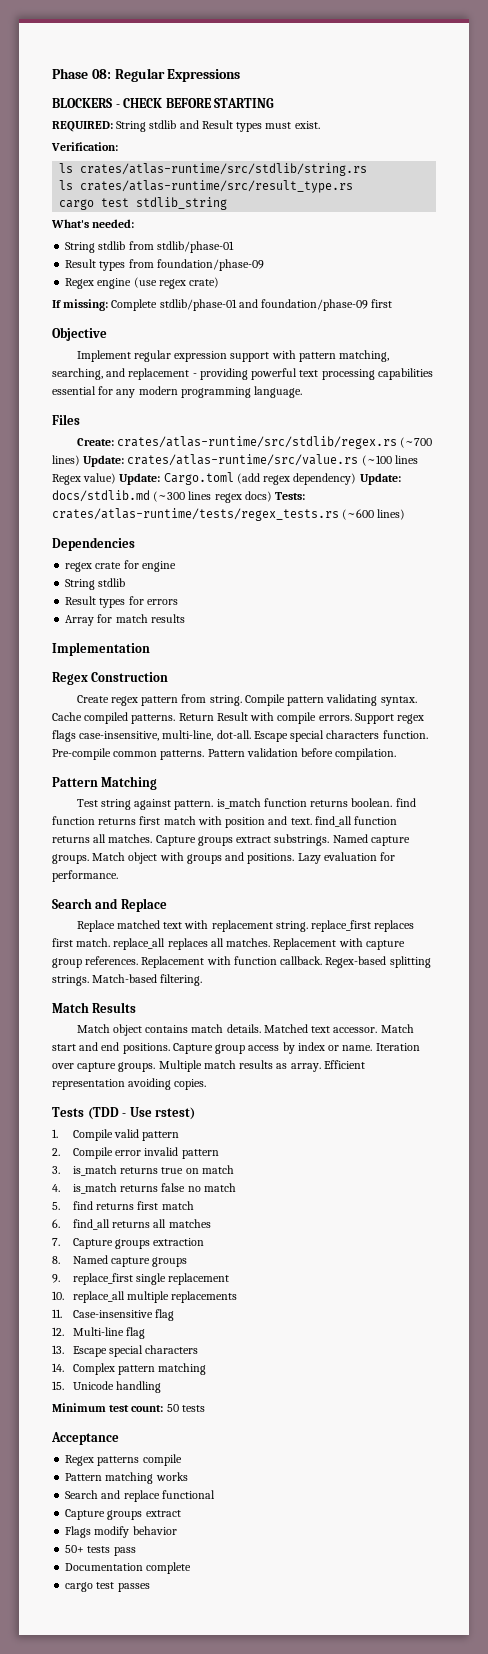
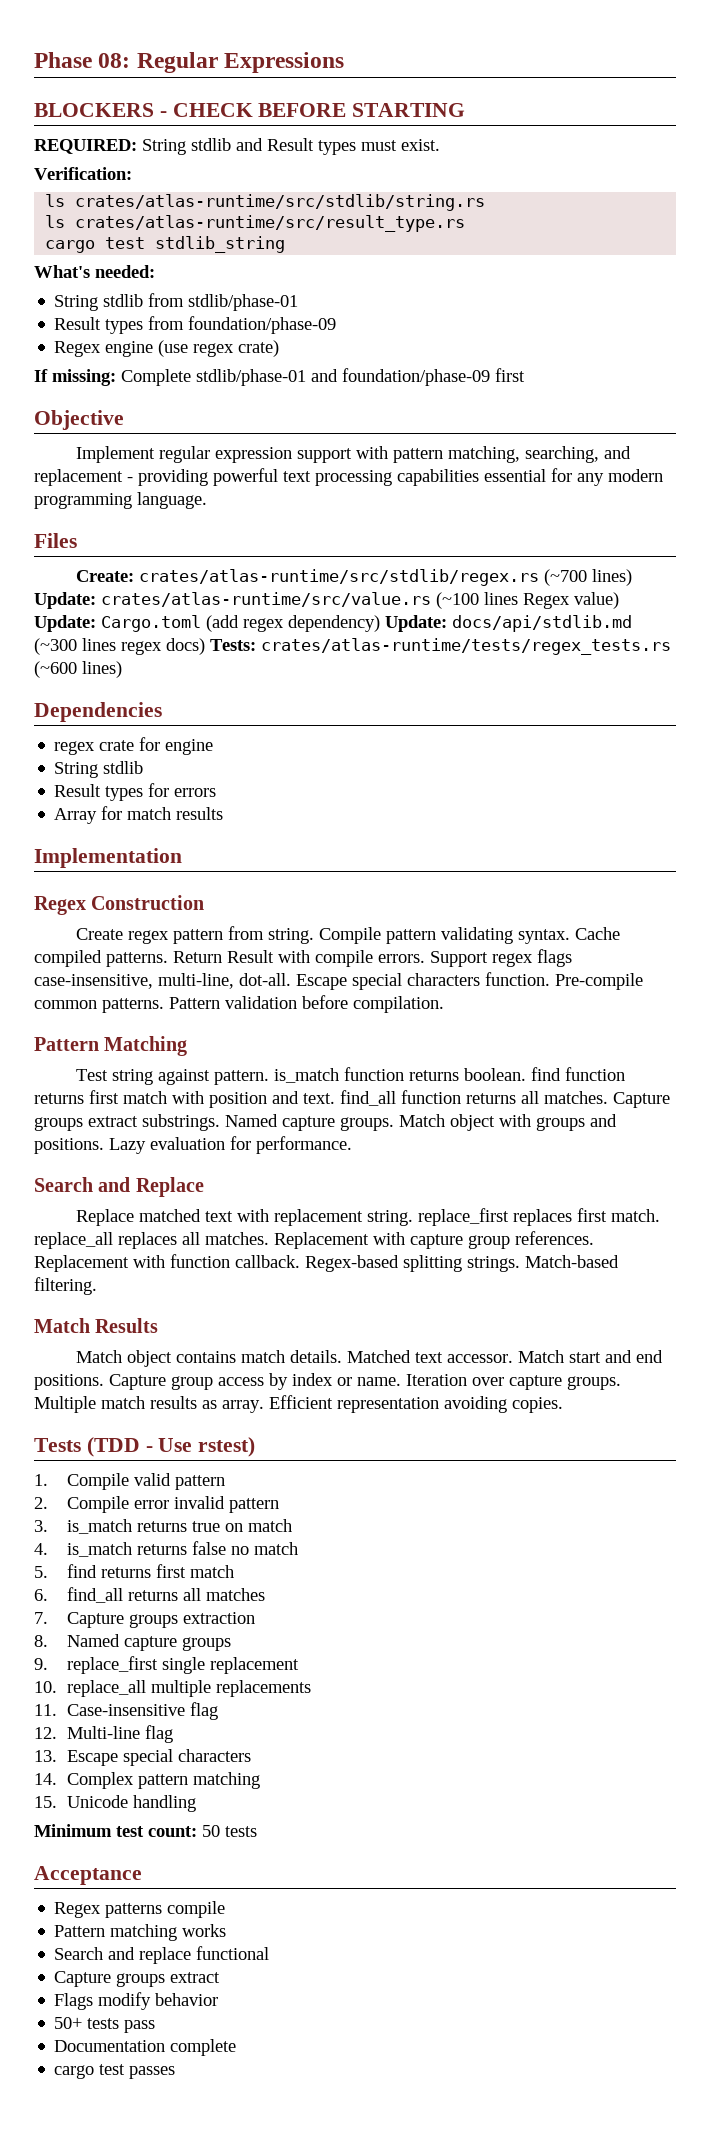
- Create: crates/atlas-runtime/src/stdlib/regex.rs (~700 lines) Update: crates/atlas-runtime/src/value.rs (~100 lines Regex value) Update: Cargo.toml (add regex dependency) Update: docs/stdlib.md (~300 lines regex docs) Tests: crates/atlas-runtime/tests/regex_tests.rs (~600 lines)
+ Create: crates/atlas-runtime/src/stdlib/regex.rs (~700 lines) Update: crates/atlas-runtime/src/value.rs (~100 lines Regex value) Update: Cargo.toml (add regex dependency) Update: docs/api/stdlib.md (~300 lines regex docs) Tests: crates/atlas-runtime/tests/regex_tests.rs (~600 lines)

